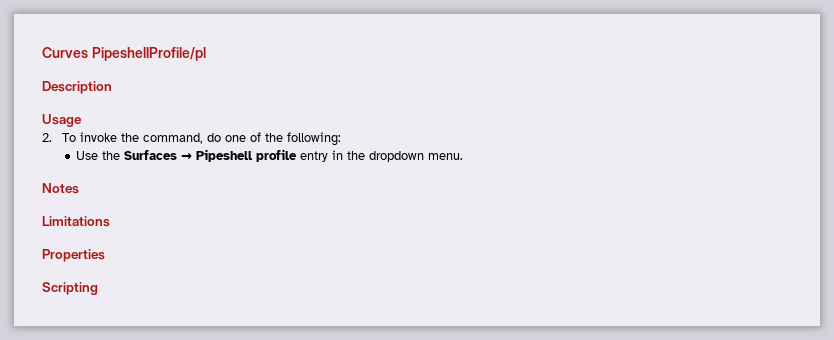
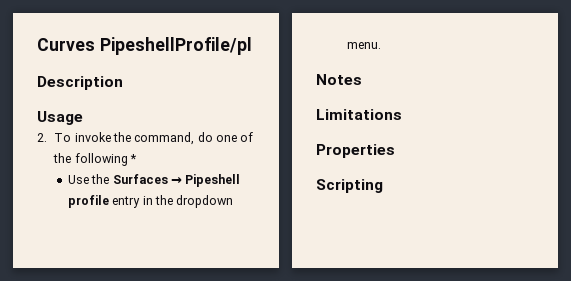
- 2. To invoke the command, do one of the following:
+ 2. To invoke the command, do one of the following *

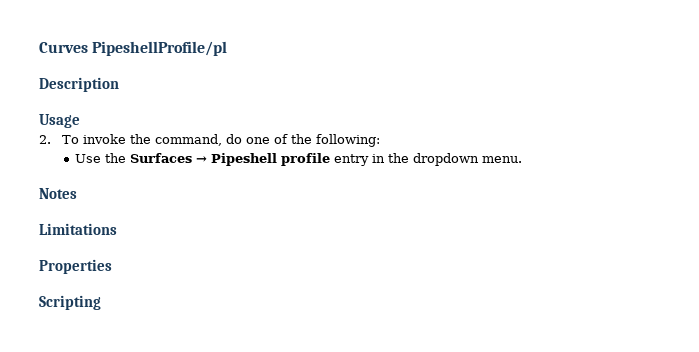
- 2. To invoke the command, do one of the following *
+ 2. To invoke the command, do one of the following:

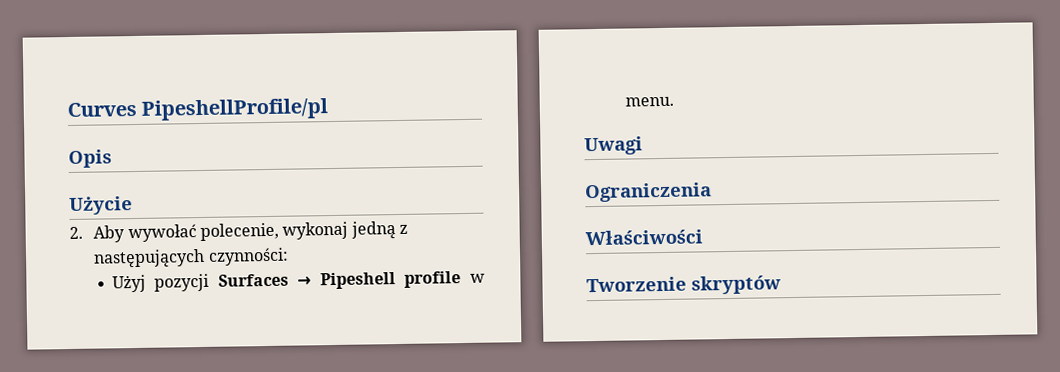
- Description
- Usage
+ Opis
+ Użycie
- 2. To invoke the command, do one of the following:
- Use the Surfaces → Pipeshell profile entry in the dropdown menu.
- Notes
- Limitations
- Properties
- Scripting
+ 2. Aby wywołać polecenie, wykonaj jedną z następujących czynności:
+ Użyj pozycji Surfaces → Pipeshell profile w menu.
+ Uwagi
+ Ograniczenia
+ Właściwości
+ Tworzenie skryptów

